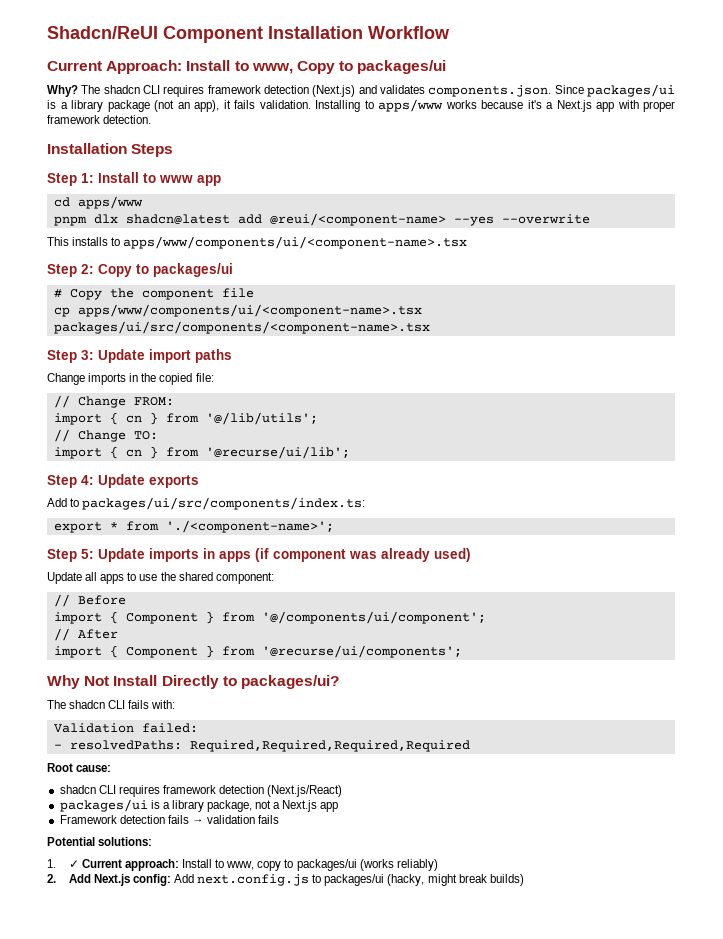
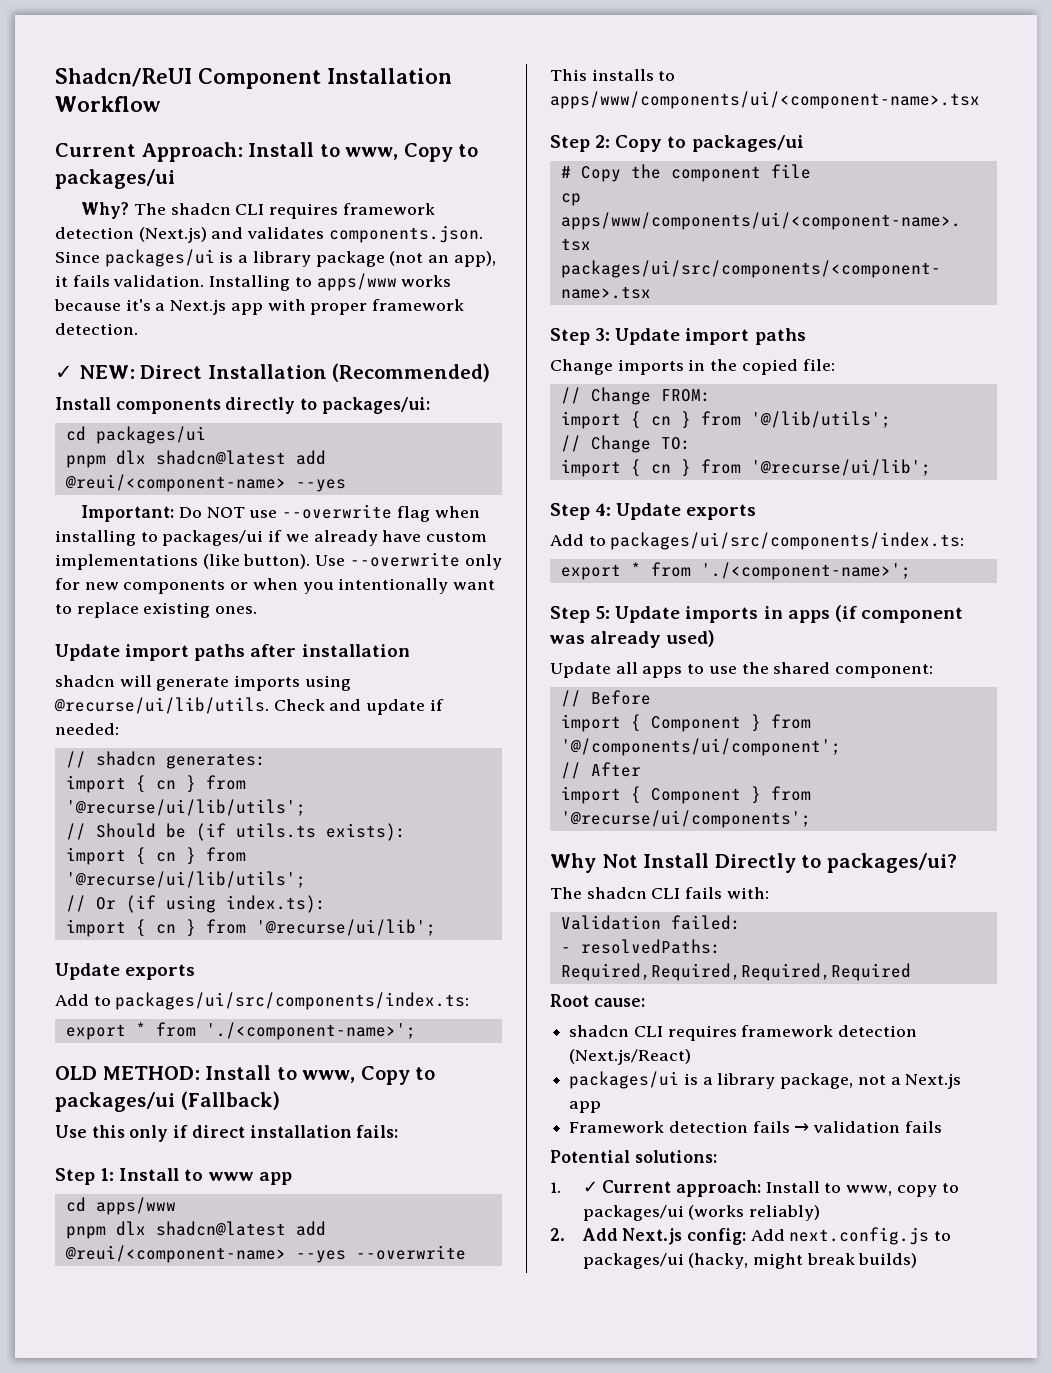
- Installation Steps
+ ✓ NEW: Direct Installation (Recommended)
+ Install components directly to packages/ui:
+ cd packages/ui
+ pnpm dlx shadcn@latest add @reui/<component-name> --yes
+ Important: Do NOT use --overwrite flag when installing to packages/ui if we already have custom implementations (like button). Use --overwrite only for new components or when you intentionally want to replace existing ones.
+ Update import paths after installation
+ shadcn will generate imports using @recurse/ui/lib/utils. Check and update if needed:
+ // shadcn generates:
+ import { cn } from '@recurse/ui/lib/utils';
+ // Should be (if utils.ts exists):
+ import { cn } from '@recurse/ui/lib/utils';
+ // Or (if using index.ts):
+ import { cn } from '@recurse/ui/lib';
+ Update exports
+ Add to packages/ui/src/components/index.ts:
+ export * from './<component-name>';
+ OLD METHOD: Install to www, Copy to packages/ui (Fallback)
+ Use this only if direct installation fails:

